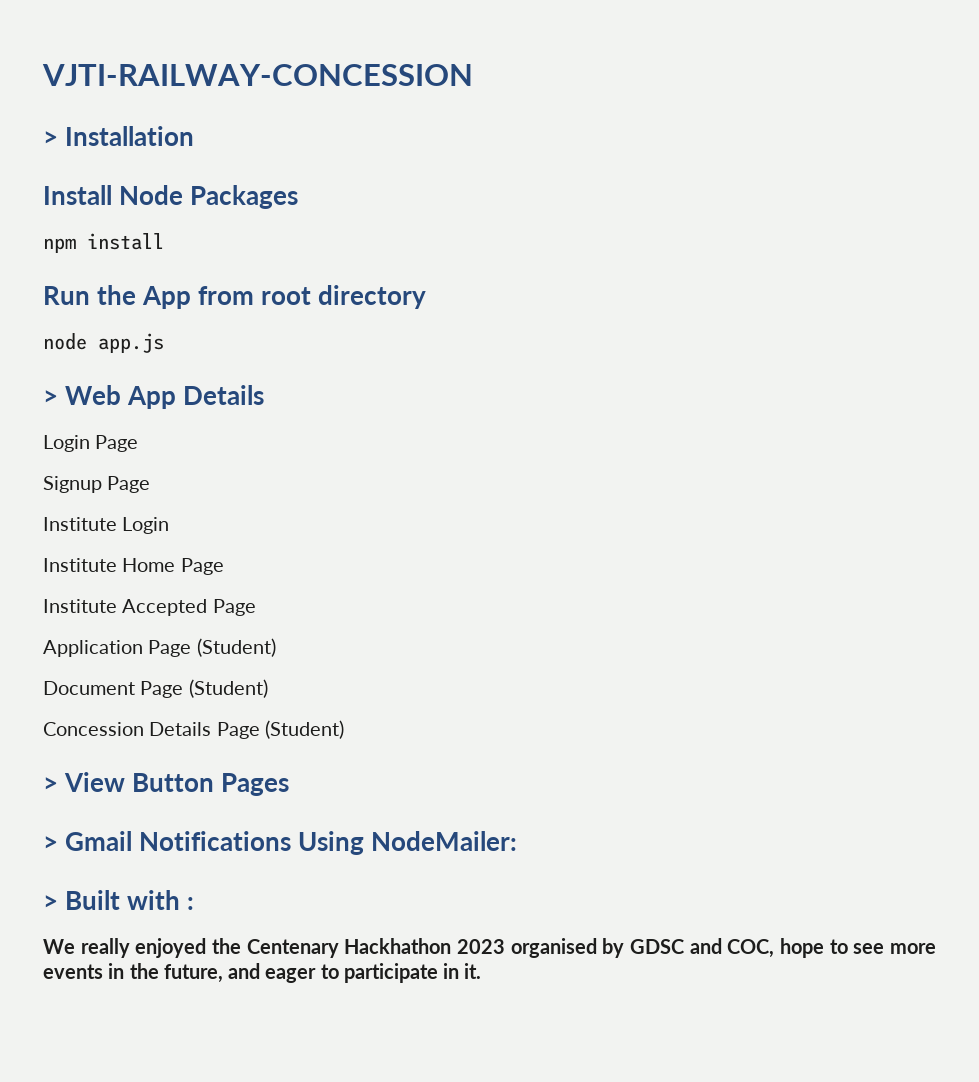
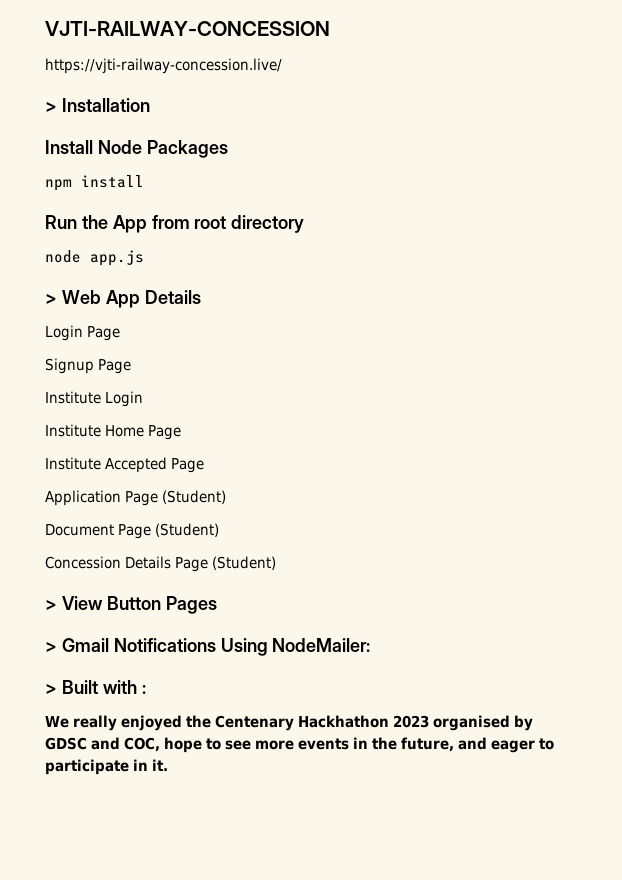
+ https://vjti-railway-concession.live/

